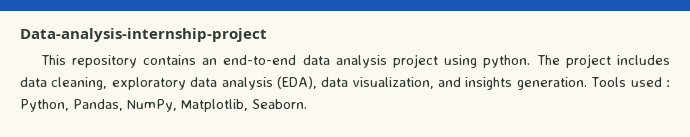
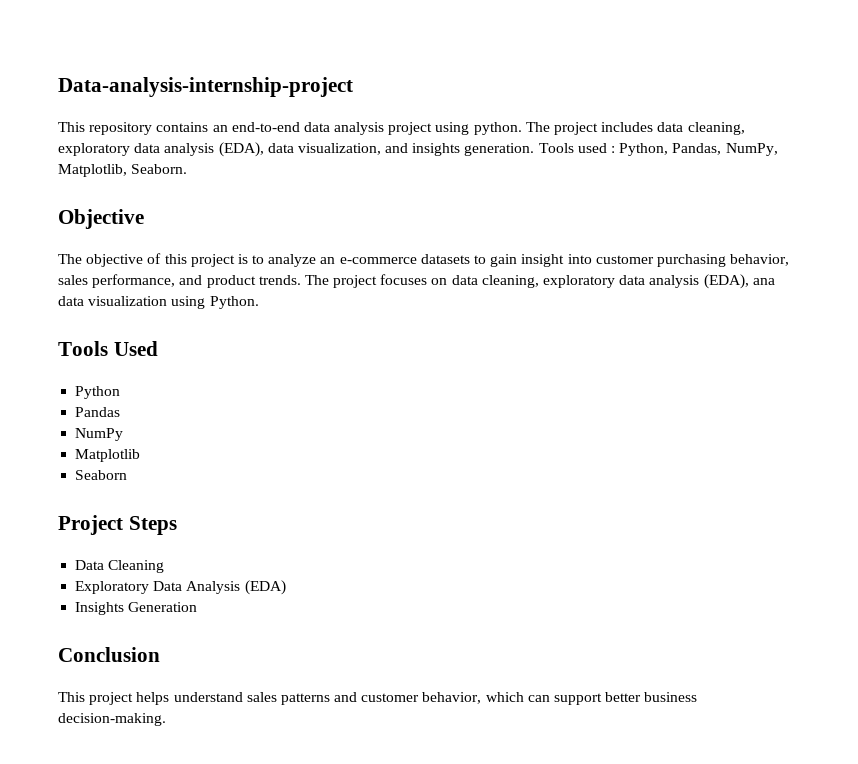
+ Objective
+ The objective of this project is to analyze an e-commerce datasets to gain insight into customer purchasing behavior, sales performance, and product trends. The project focuses on data cleaning, exploratory data analysis (EDA), ana data visualization using Python.
+ Tools Used
+ Python
+ Pandas
+ NumPy
+ Matplotlib
+ Seaborn
+ Project Steps
+ Data Cleaning
+ Exploratory Data Analysis (EDA)
+ Insights Generation
+ Conclusion
+ This project helps understand sales patterns and customer behavior, which can support better business decision-making.

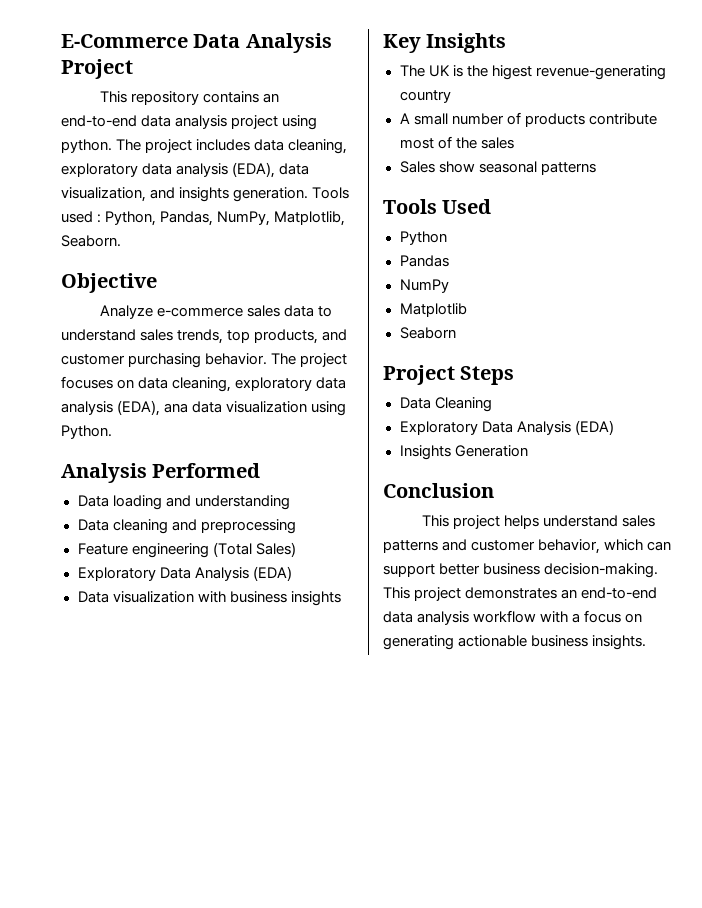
- Data-analysis-internship-project
+ E-Commerce Data Analysis Project
- The objective of this project is to analyze an e-commerce datasets to gain insight into customer purchasing behavior, sales performance, and product trends.
+ Analyze e-commerce sales data to understand sales trends, top products, and customer purchasing behavior.
+ Analysis Performed
+ Data loading and understanding
+ Data cleaning and preprocessing
+ Feature engineering (Total Sales)
+ Exploratory Data Analysis (EDA)
+ Data visualization with business insights
+ Key Insights
+ The UK is the higest revenue-generating country
+ A small number of products contribute most of the sales
+ Sales show seasonal patterns
+ This project demonstrates an end-to-end data analysis workflow with a focus on generating actionable business insights.

